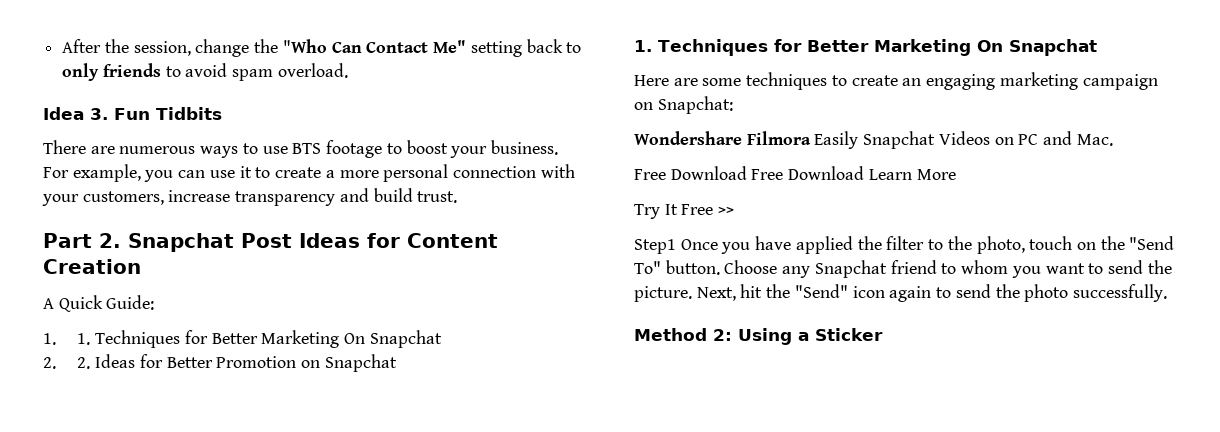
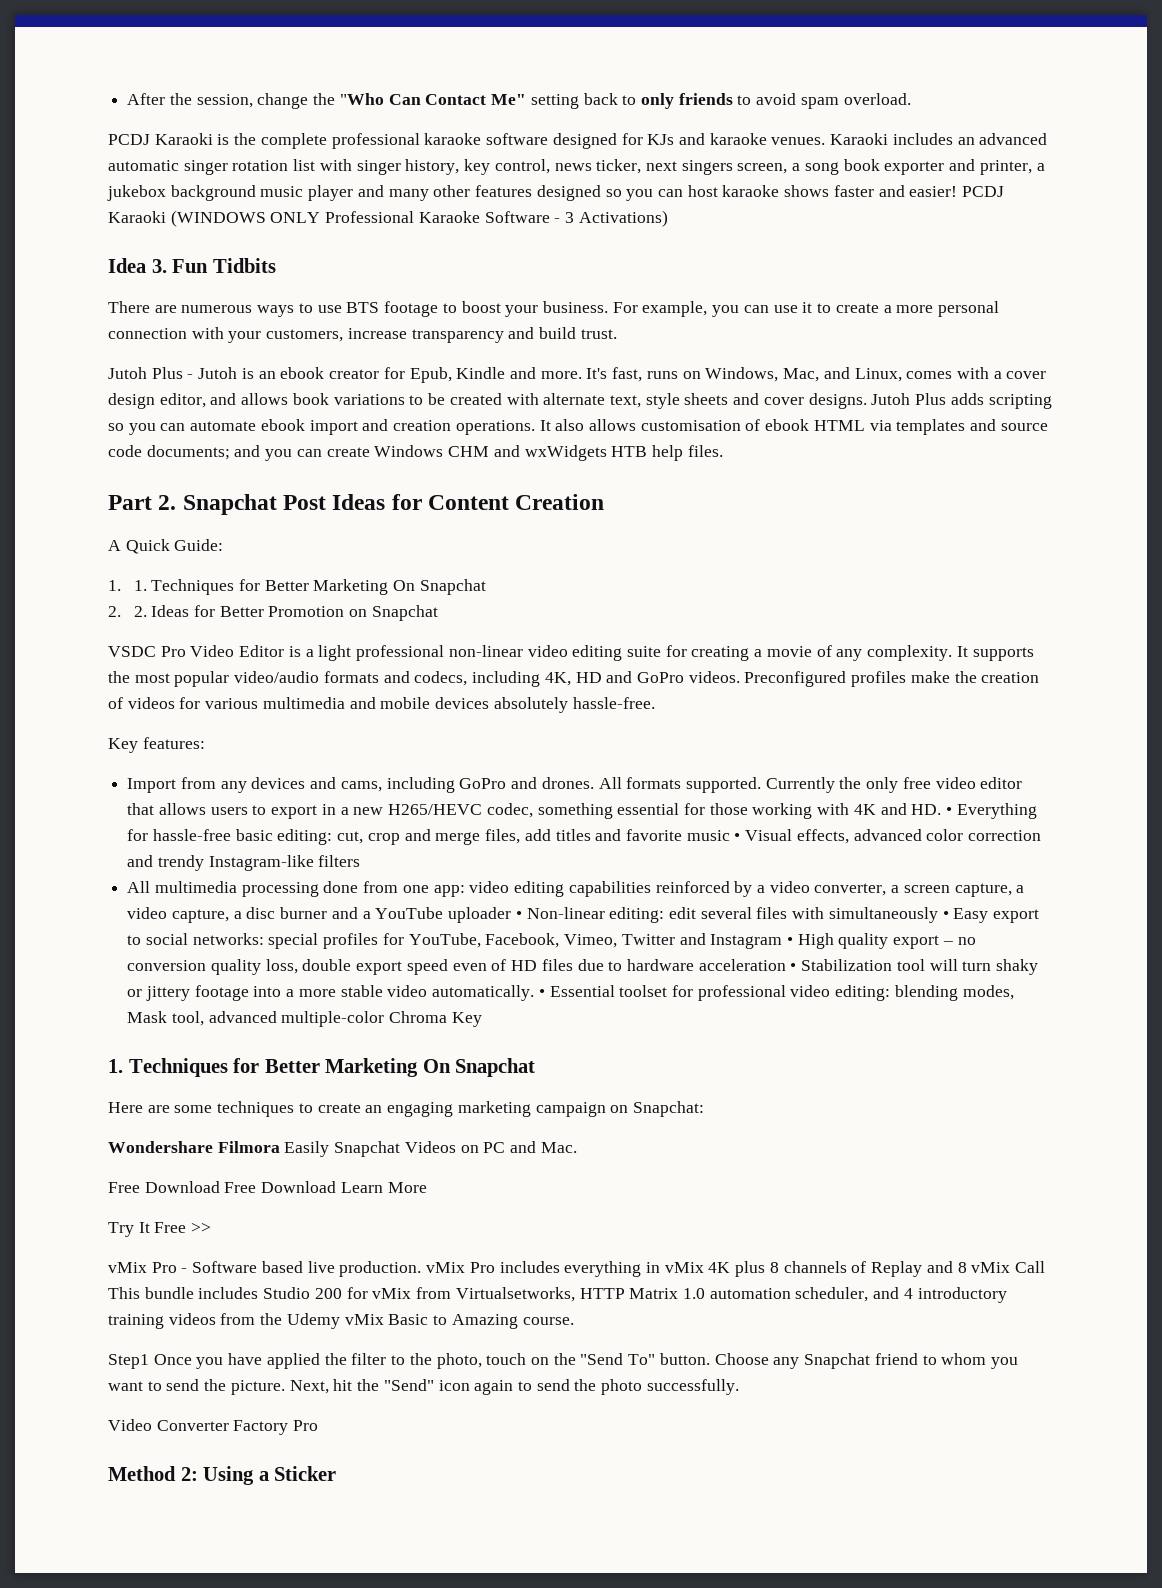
+ PCDJ Karaoki is the complete professional karaoke software designed for KJs and karaoke venues. Karaoki includes an advanced automatic singer rotation list with singer history, key control, news ticker, next singers screen, a song book exporter and printer, a jukebox background music player and many other features designed so you can host karaoke shows faster and easier! PCDJ Karaoki (WINDOWS ONLY Professional Karaoke Software - 3 Activations)
+ Jutoh Plus - Jutoh is an ebook creator for Epub, Kindle and more. It's fast, runs on Windows, Mac, and Linux, comes with a cover design editor, and allows book variations to be created with alternate text, style sheets and cover designs. Jutoh Plus adds scripting so you can automate ebook import and creation operations. It also allows customisation of ebook HTML via templates and source code documents; and you can create Windows CHM and wxWidgets HTB help files.
+ VSDC Pro Video Editor is a light professional non-linear video editing suite for creating a movie of any complexity. It supports the most popular video/audio formats and codecs, including 4K, HD and GoPro videos. Preconfigured profiles make the creation of videos for various multimedia and mobile devices absolutely hassle-free.
+ Key features:
+ Import from any devices and cams, including GoPro and drones. All formats supported. Сurrently the only free video editor that allows users to export in a new H265/HEVC codec, something essential for those working with 4K and HD. • Everything for hassle-free basic editing: cut, crop and merge files, add titles and favorite music • Visual effects, advanced color correction and trendy Instagram-like filters
+ All multimedia processing done from one app: video editing capabilities reinforced by a video converter, a screen capture, a video capture, a disc burner and a YouTube uploader • Non-linear editing: edit several files with simultaneously • Easy export to social networks: special profiles for YouTube, Facebook, Vimeo, Twitter and Instagram • High quality export – no conversion quality loss, double export speed even of HD files due to hardware acceleration • Stabilization tool will turn shaky or jittery footage into a more stable video automatically. • Essential toolset for professional video editing: blending modes, Mask tool, advanced multiple-color Chroma Key
+ vMix Pro - Software based live production. vMix Pro includes everything in vMix 4K plus 8 channels of Replay and 8 vMix Call This bundle includes Studio 200 for vMix from Virtualsetworks, HTTP Matrix 1.0 automation scheduler, and 4 introductory training videos from the Udemy vMix Basic to Amazing course.
+ Video Converter Factory Pro

